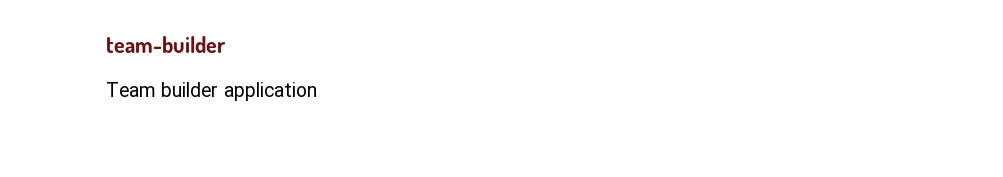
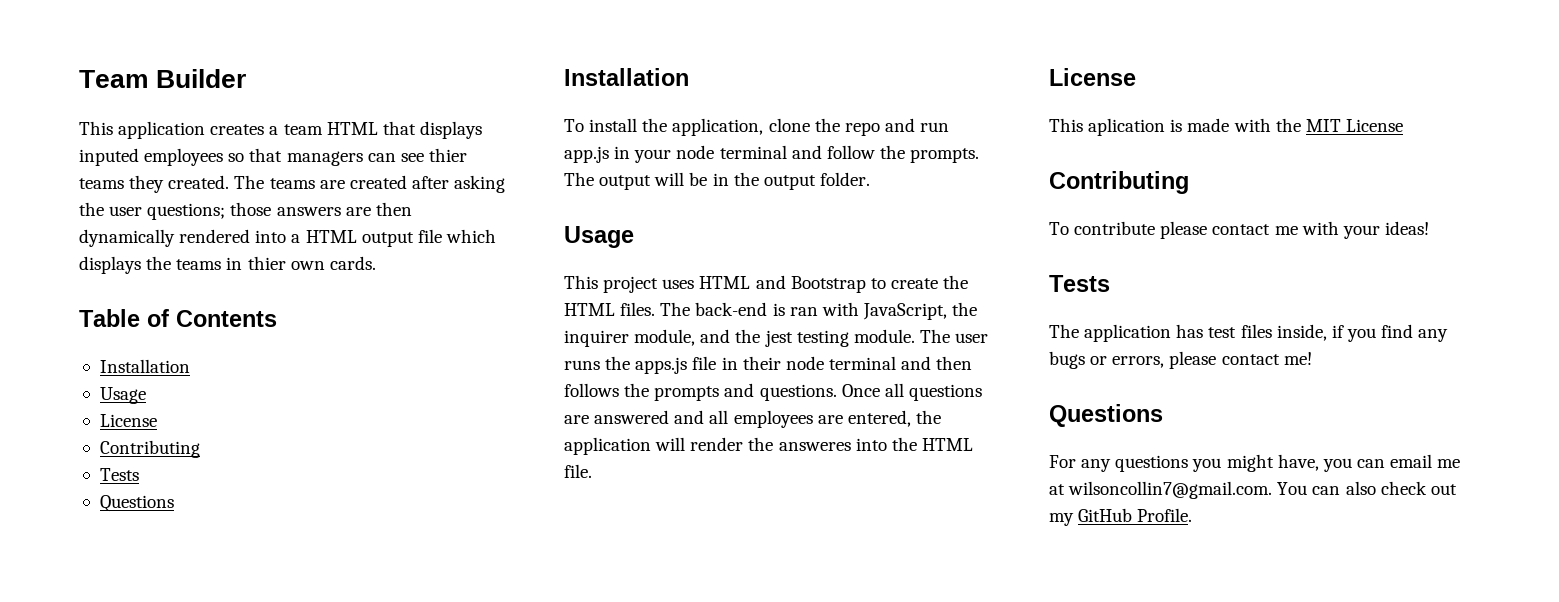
- team-builder
- Team builder application
+ Team Builder
+ This application creates a team HTML that displays inputed employees so that managers can see thier teams they created. The teams are created after asking the user questions; those answers are then dynamically rendered into a HTML output file which displays the teams in thier own cards.
+ Table of Contents
+ Installation
+ Usage
+ License
+ Contributing
+ Tests
+ Questions
+ Installation
+ To install the application, clone the repo and run app.js in your node terminal and follow the prompts. The output will be in the output folder.
+ Usage
+ This project uses HTML and Bootstrap to create the HTML files. The back-end is ran with JavaScript, the inquirer module, and the jest testing module. The user runs the apps.js file in their node terminal and then follows the prompts and questions. Once all questions are answered and all employees are entered, the application will render the answeres into the HTML file.
+ License
+ This aplication is made with the MIT License
+ Contributing
+ To contribute please contact me with your ideas!
+ Tests
+ The application has test files inside, if you find any bugs or errors, please contact me!
+ Questions
+ For any questions you might have, you can email me at wilsoncollin7@gmail.com. You can also check out my GitHub Profile.

